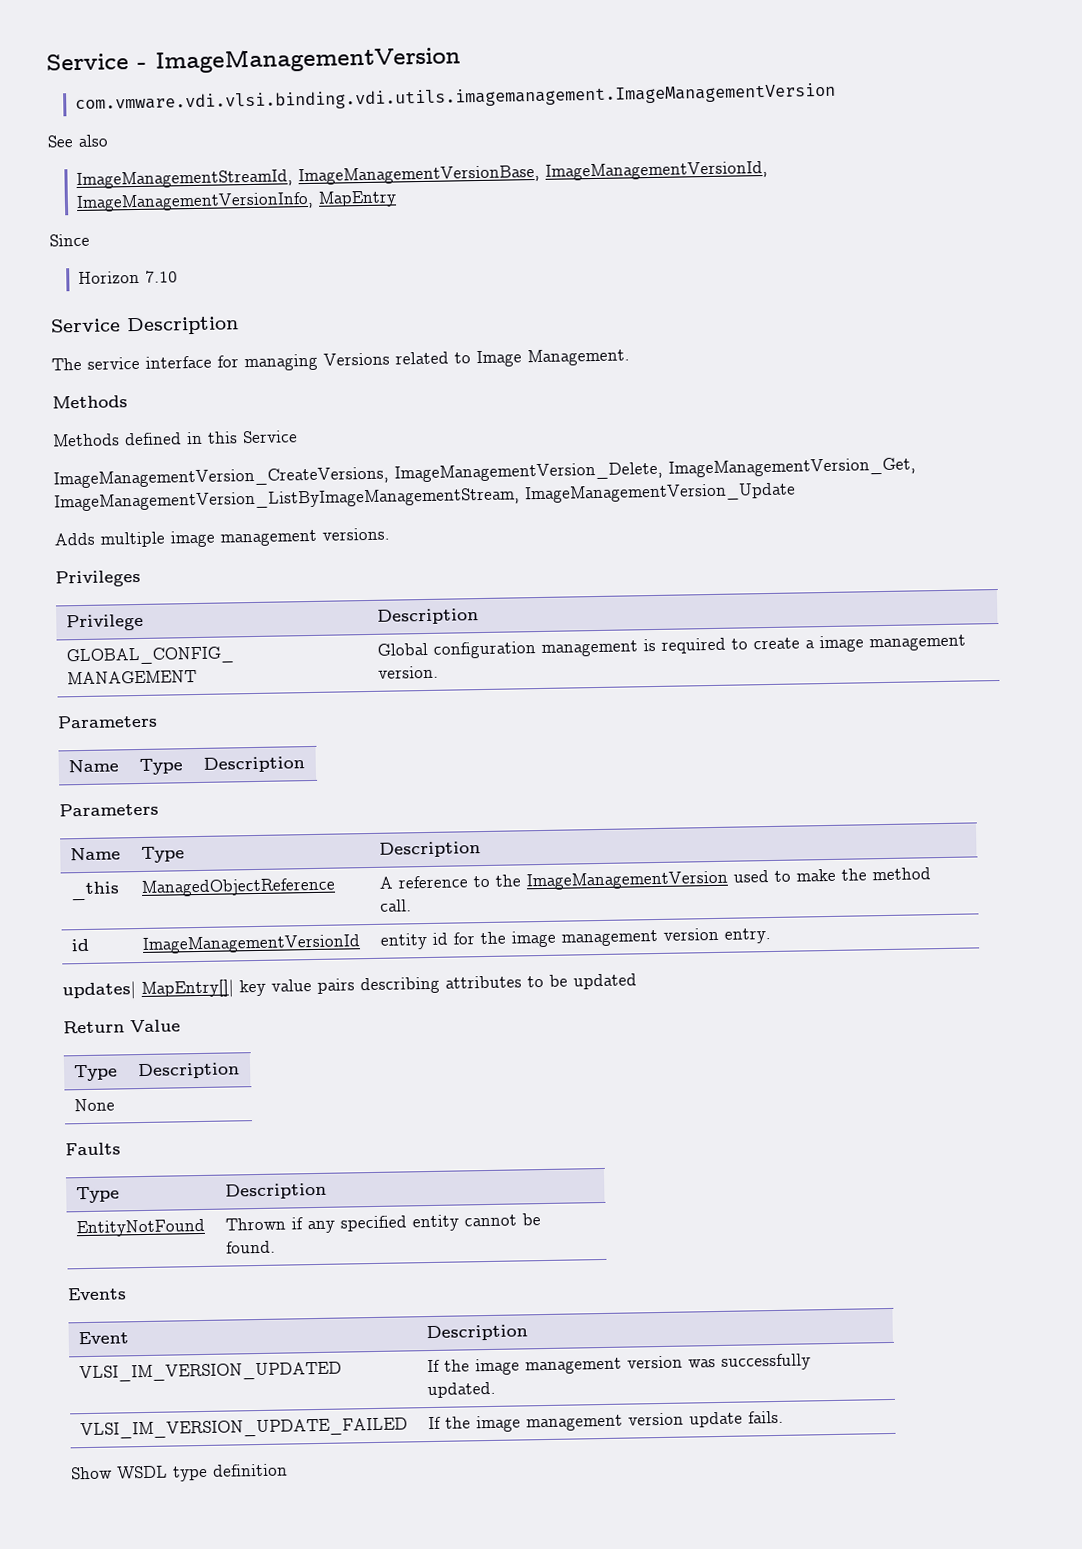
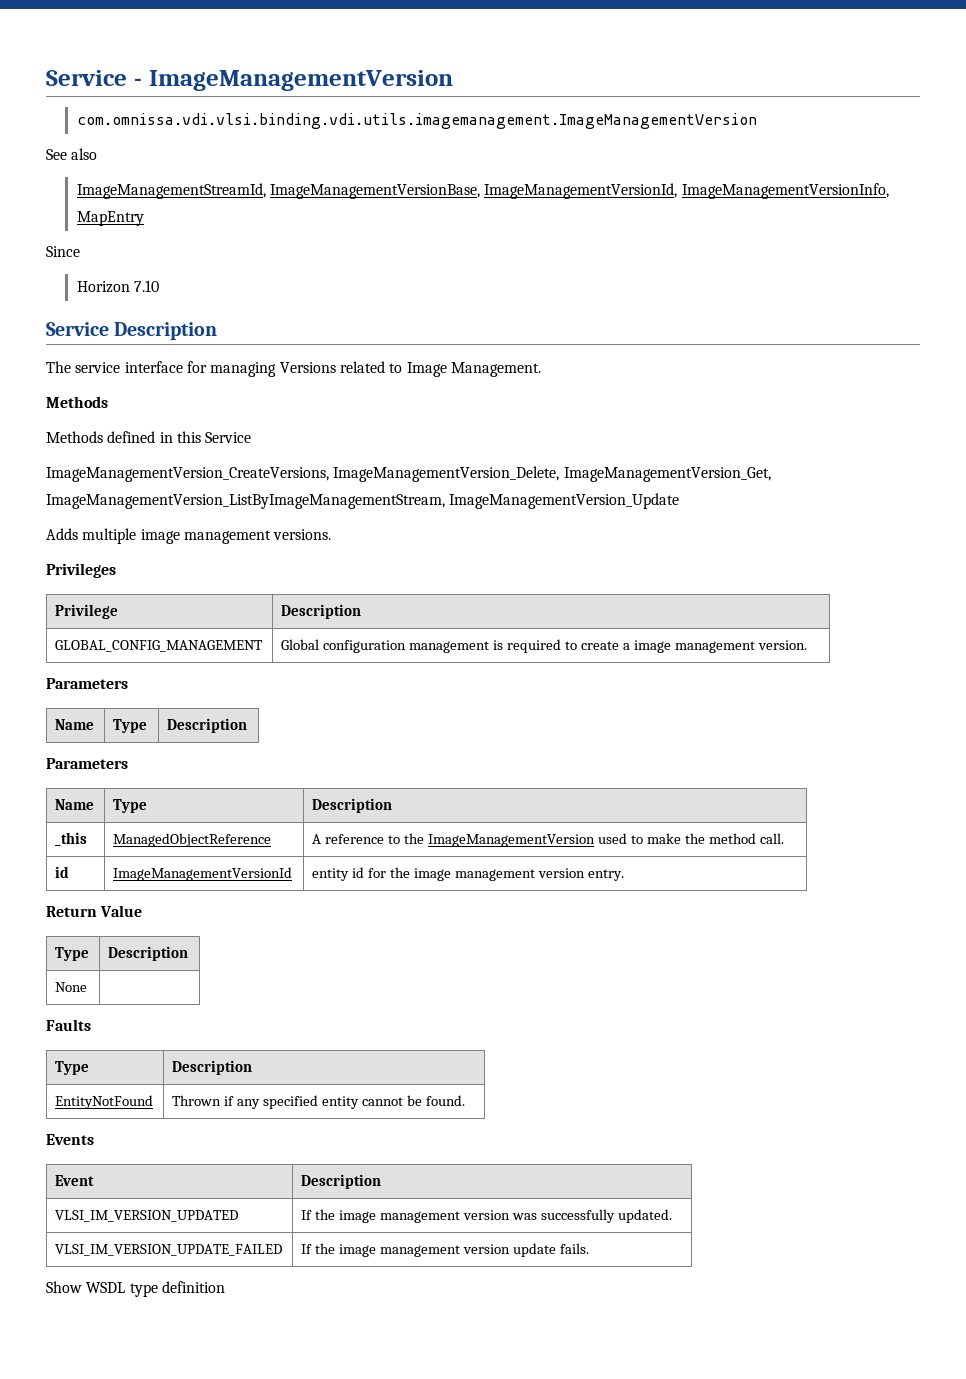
- com.vmware.vdi.vlsi.binding.vdi.utils.imagemanagement.ImageManagementVersion
+ com.omnissa.vdi.vlsi.binding.vdi.utils.imagemanagement.ImageManagementVersion
- updates| MapEntry[]| key value pairs describing attributes to be updated

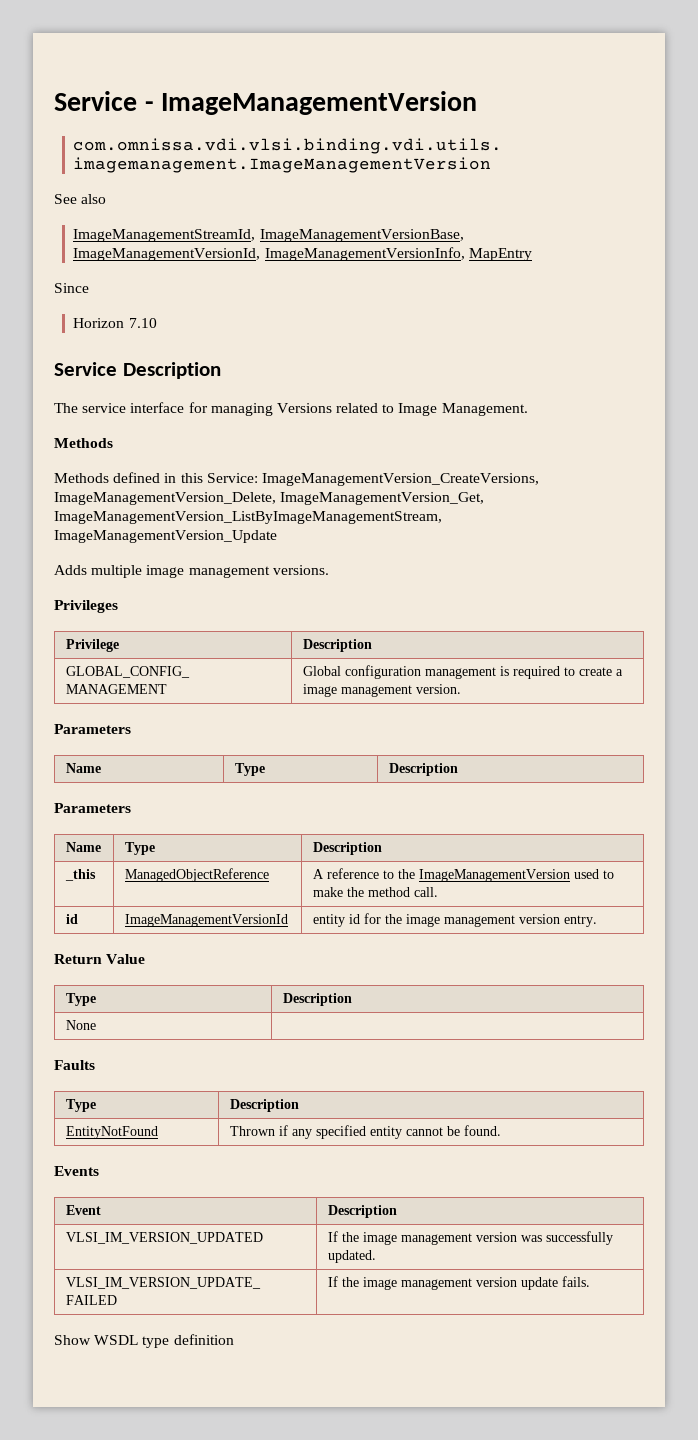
- Methods defined in this Service
- ImageManagementVersion_CreateVersions, ImageManagementVersion_Delete, ImageManagementVersion_Get, ImageManagementVersion_ListByImageManagementStream, ImageManagementVersion_Update
+ Methods defined in this Service: ImageManagementVersion_CreateVersions, ImageManagementVersion_Delete, ImageManagementVersion_Get, ImageManagementVersion_ListByImageManagementStream, ImageManagementVersion_Update

